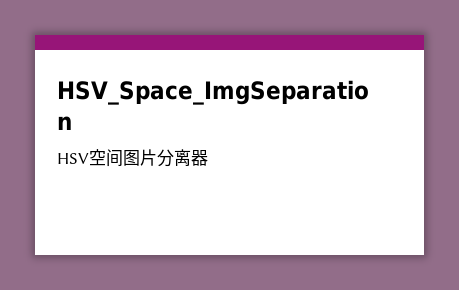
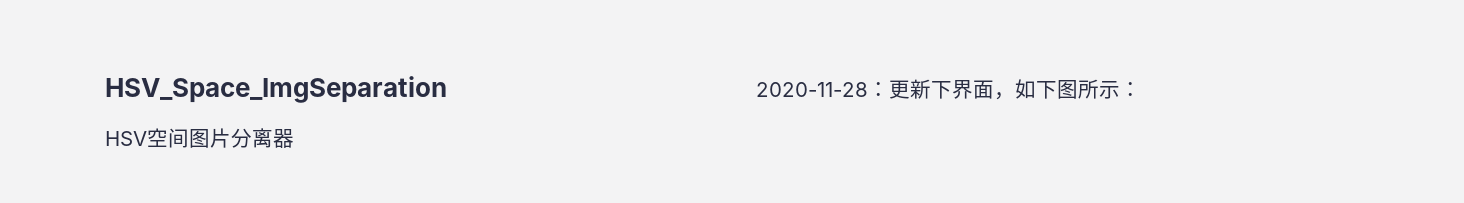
+ 2020-11-28：更新下界面，如下图所示：

